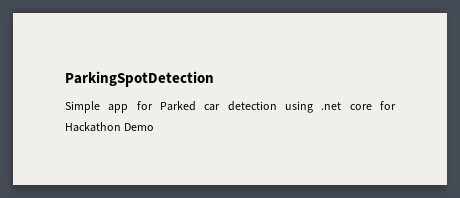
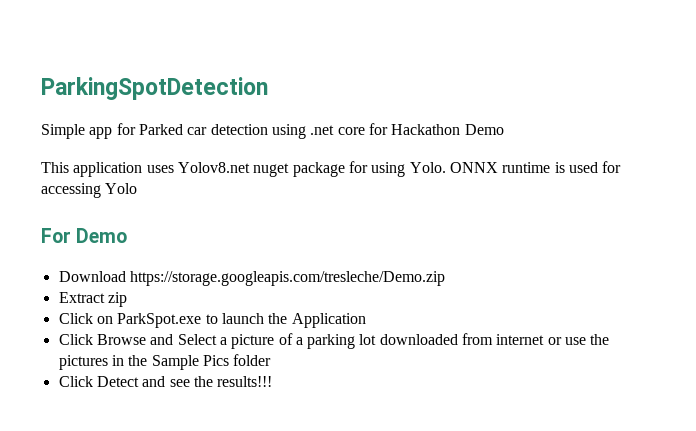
+ This application uses Yolov8.net nuget package for using Yolo. ONNX runtime is used for accessing Yolo
+ For Demo
+ Download https://storage.googleapis.com/tresleche/Demo.zip
+ Extract zip
+ Click on ParkSpot.exe to launch the Application
+ Click Browse and Select a picture of a parking lot downloaded from internet or use the pictures in the Sample Pics folder
+ Click Detect and see the results!!!

